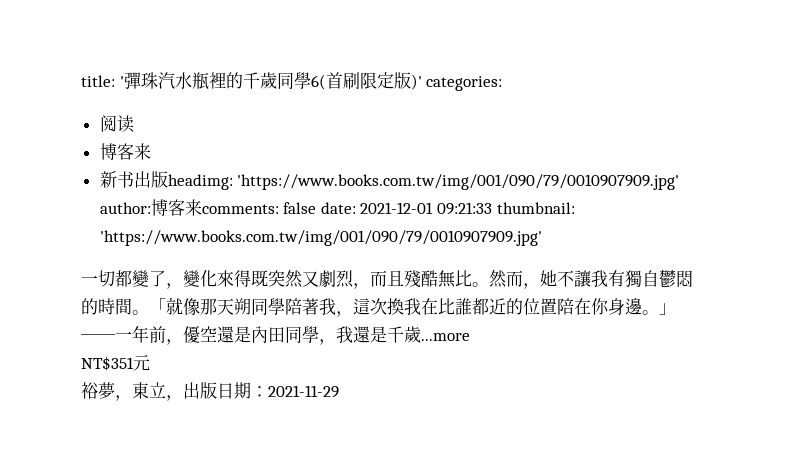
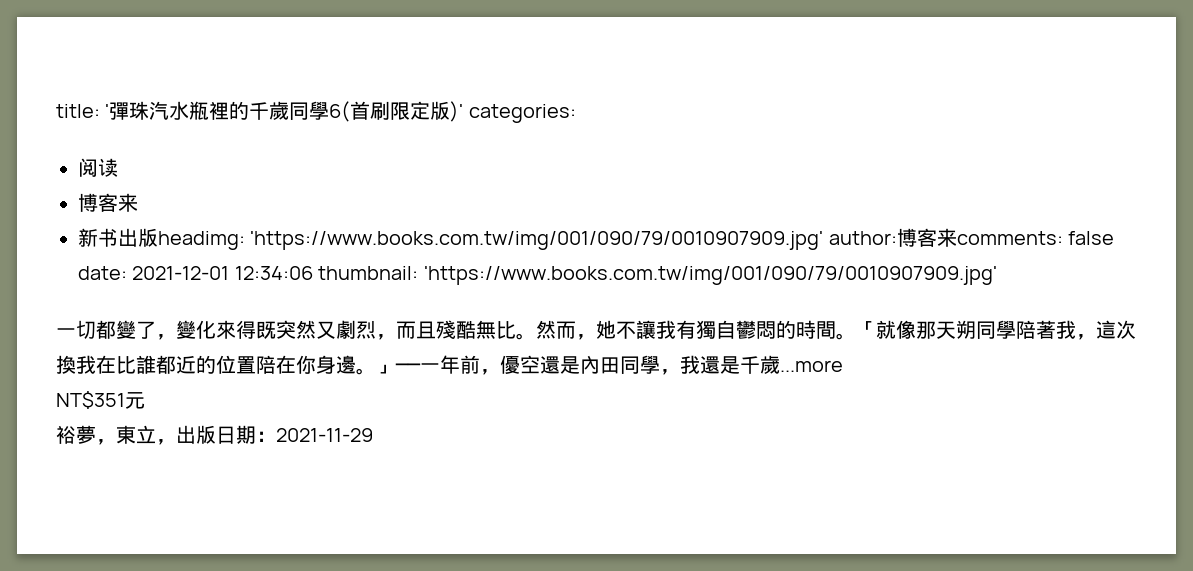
- 新书出版headimg: 'https://www.books.com.tw/img/001/090/79/0010907909.jpg' author:博客来comments: false date: 2021-12-01 09:21:33 thumbnail: 'https://www.books.com.tw/img/001/090/79/0010907909.jpg'
+ 新书出版headimg: 'https://www.books.com.tw/img/001/090/79/0010907909.jpg' author:博客来comments: false date: 2021-12-01 12:34:06 thumbnail: 'https://www.books.com.tw/img/001/090/79/0010907909.jpg'

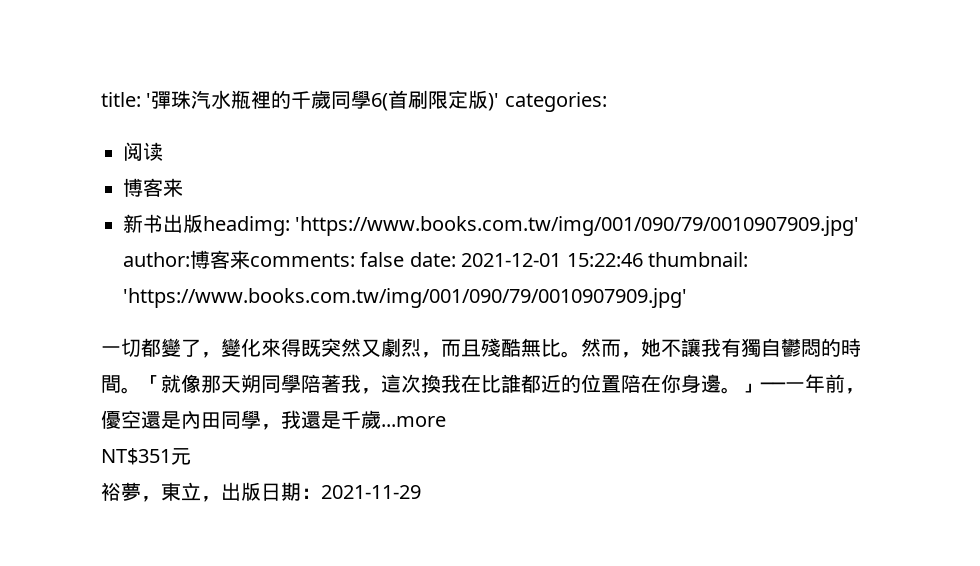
- 新书出版headimg: 'https://www.books.com.tw/img/001/090/79/0010907909.jpg' author:博客来comments: false date: 2021-12-01 12:34:06 thumbnail: 'https://www.books.com.tw/img/001/090/79/0010907909.jpg'
+ 新书出版headimg: 'https://www.books.com.tw/img/001/090/79/0010907909.jpg' author:博客来comments: false date: 2021-12-01 15:22:46 thumbnail: 'https://www.books.com.tw/img/001/090/79/0010907909.jpg'

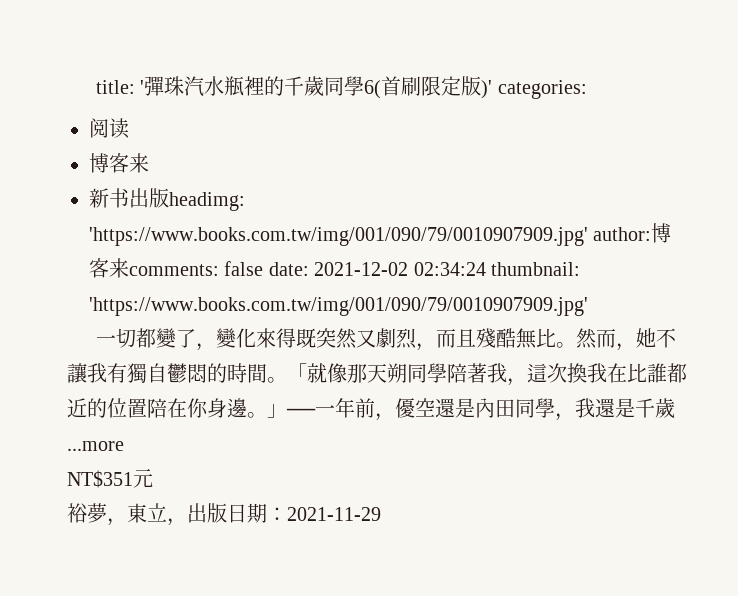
- 新书出版headimg: 'https://www.books.com.tw/img/001/090/79/0010907909.jpg' author:博客来comments: false date: 2021-12-01 15:22:46 thumbnail: 'https://www.books.com.tw/img/001/090/79/0010907909.jpg'
+ 新书出版headimg: 'https://www.books.com.tw/img/001/090/79/0010907909.jpg' author:博客来comments: false date: 2021-12-02 02:34:24 thumbnail: 'https://www.books.com.tw/img/001/090/79/0010907909.jpg'

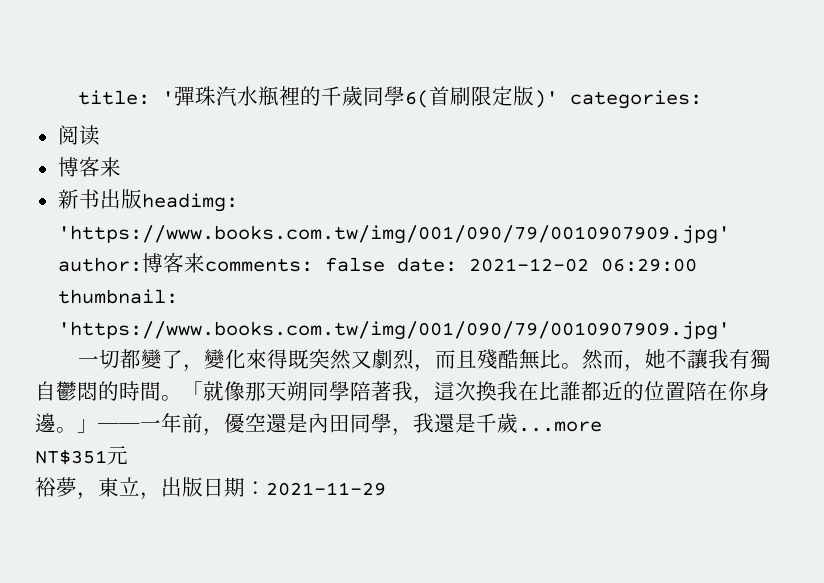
- 新书出版headimg: 'https://www.books.com.tw/img/001/090/79/0010907909.jpg' author:博客来comments: false date: 2021-12-02 02:34:24 thumbnail: 'https://www.books.com.tw/img/001/090/79/0010907909.jpg'
+ 新书出版headimg: 'https://www.books.com.tw/img/001/090/79/0010907909.jpg' author:博客来comments: false date: 2021-12-02 06:29:00 thumbnail: 'https://www.books.com.tw/img/001/090/79/0010907909.jpg'

